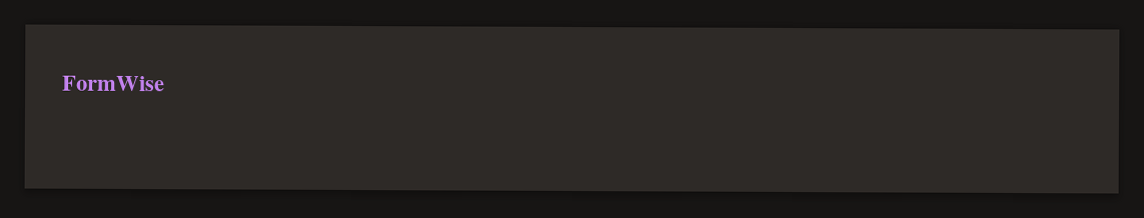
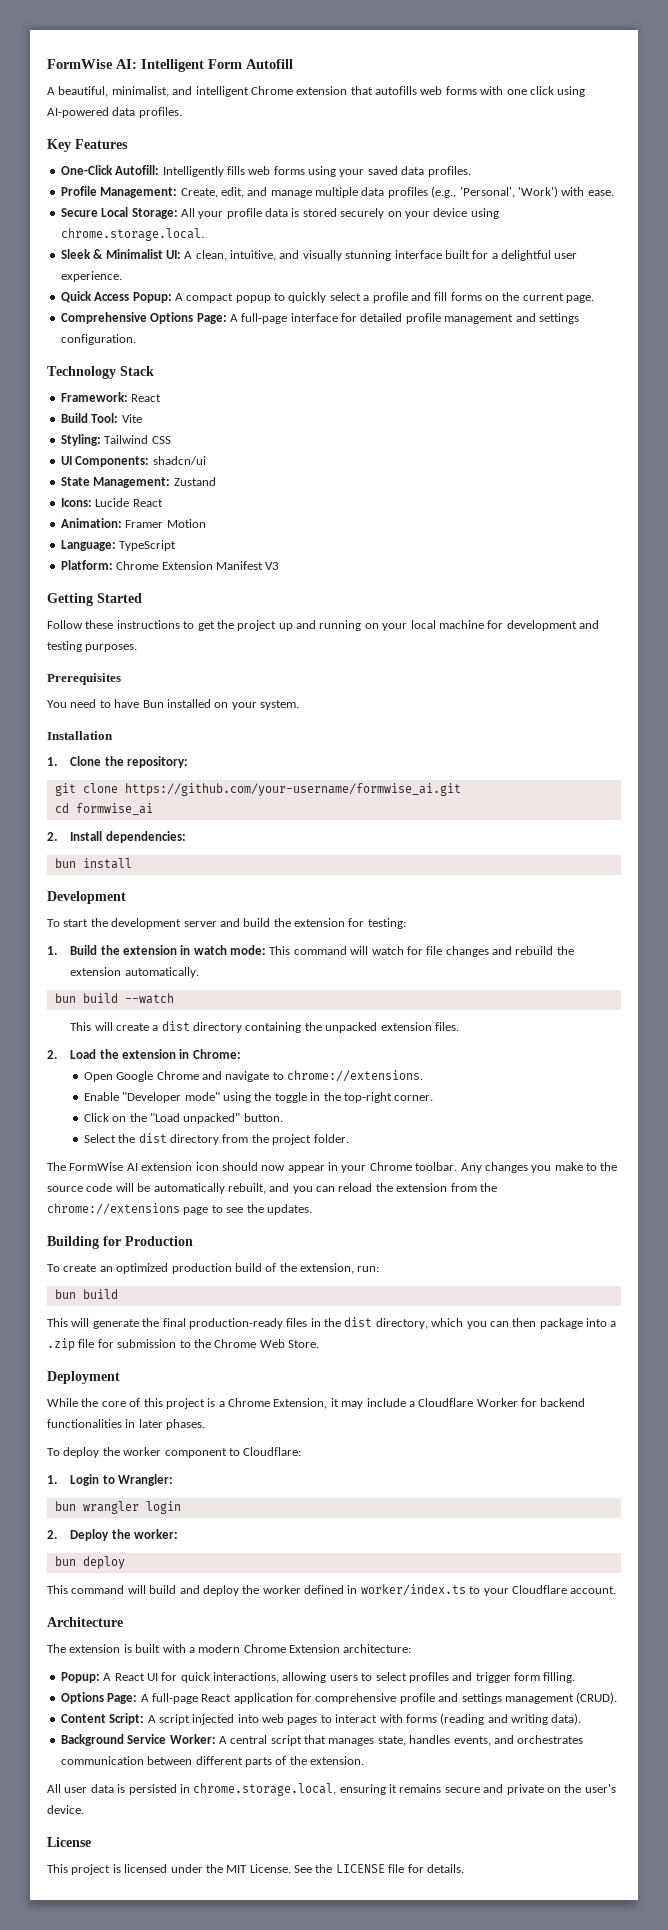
- FormWise
+ FormWise AI: Intelligent Form Autofill
+ A beautiful, minimalist, and intelligent Chrome extension that autofills web forms with one click using AI-powered data profiles.
+ Key Features
+ One-Click Autofill: Intelligently fills web forms using your saved data profiles.
+ Profile Management: Create, edit, and manage multiple data profiles (e.g., 'Personal', 'Work') with ease.
+ Secure Local Storage: All your profile data is stored securely on your device using chrome.storage.local.
+ Sleek & Minimalist UI: A clean, intuitive, and visually stunning interface built for a delightful user experience.
+ Quick Access Popup: A compact popup to quickly select a profile and fill forms on the current page.
+ Comprehensive Options Page: A full-page interface for detailed profile management and settings configuration.
+ Technology Stack
+ Framework: React
+ Build Tool: Vite
+ Styling: Tailwind CSS
+ UI Components: shadcn/ui
+ State Management: Zustand
+ Icons: Lucide React
+ Animation: Framer Motion
+ Language: TypeScript
+ Platform: Chrome Extension Manifest V3
+ Getting Started
+ Follow these instructions to get the project up and running on your local machine for development and testing purposes.
+ Prerequisites
+ You need to have Bun installed on your system.
+ Installation
+ 1. Clone the repository:
+ git clone https://github.com/your-username/formwise_ai.git
+ cd formwise_ai
+ 2. Install dependencies:
+ bun install
+ Development
+ To start the development server and build the extension for testing:
+ 1. Build the extension in watch mode: This command will watch for file changes and rebuild the extension automatically.
+ bun build --watch
+ This will create a dist directory containing the unpacked extension files.
+ 2. Load the extension in Chrome:
+ Open Google Chrome and navigate to chrome://extensions.
+ Enable "Developer mode" using the toggle in the top-right corner.
+ Click on the "Load unpacked" button.
+ Select the dist directory from the project folder.
+ The FormWise AI extension icon should now appear in your Chrome toolbar. Any changes you make to the source code will be automatically rebuilt, and you can reload the extension from the chrome://extensions page to see the updates.
+ Building for Production
+ To create an optimized production build of the extension, run:
+ bun build
+ This will generate the final production-ready files in the dist directory, which you can then package into a .zip file for submission to the Chrome Web Store.
+ Deployment
+ While the core of this project is a Chrome Extension, it may include a Cloudflare Worker for backend functionalities in later phases.
+ To deploy the worker component to Cloudflare:
+ 1. Login to Wrangler:
+ bun wrangler login
+ 2. Deploy the worker:
+ bun deploy
+ This command will build and deploy the worker defined in worker/index.ts to your Cloudflare account.
+ Architecture
+ The extension is built with a modern Chrome Extension architecture:
+ Popup: A React UI for quick interactions, allowing users to select profiles and trigger form filling.
+ Options Page: A full-page React application for comprehensive profile and settings management (CRUD).
+ Content Script: A script injected into web pages to interact with forms (reading and writing data).
+ Background Service Worker: A central script that manages state, handles events, and orchestrates communication between different parts of the extension.
+ All user data is persisted in chrome.storage.local, ensuring it remains secure and private on the user's device.
+ License
+ This project is licensed under the MIT License. See the LICENSE file for details.

